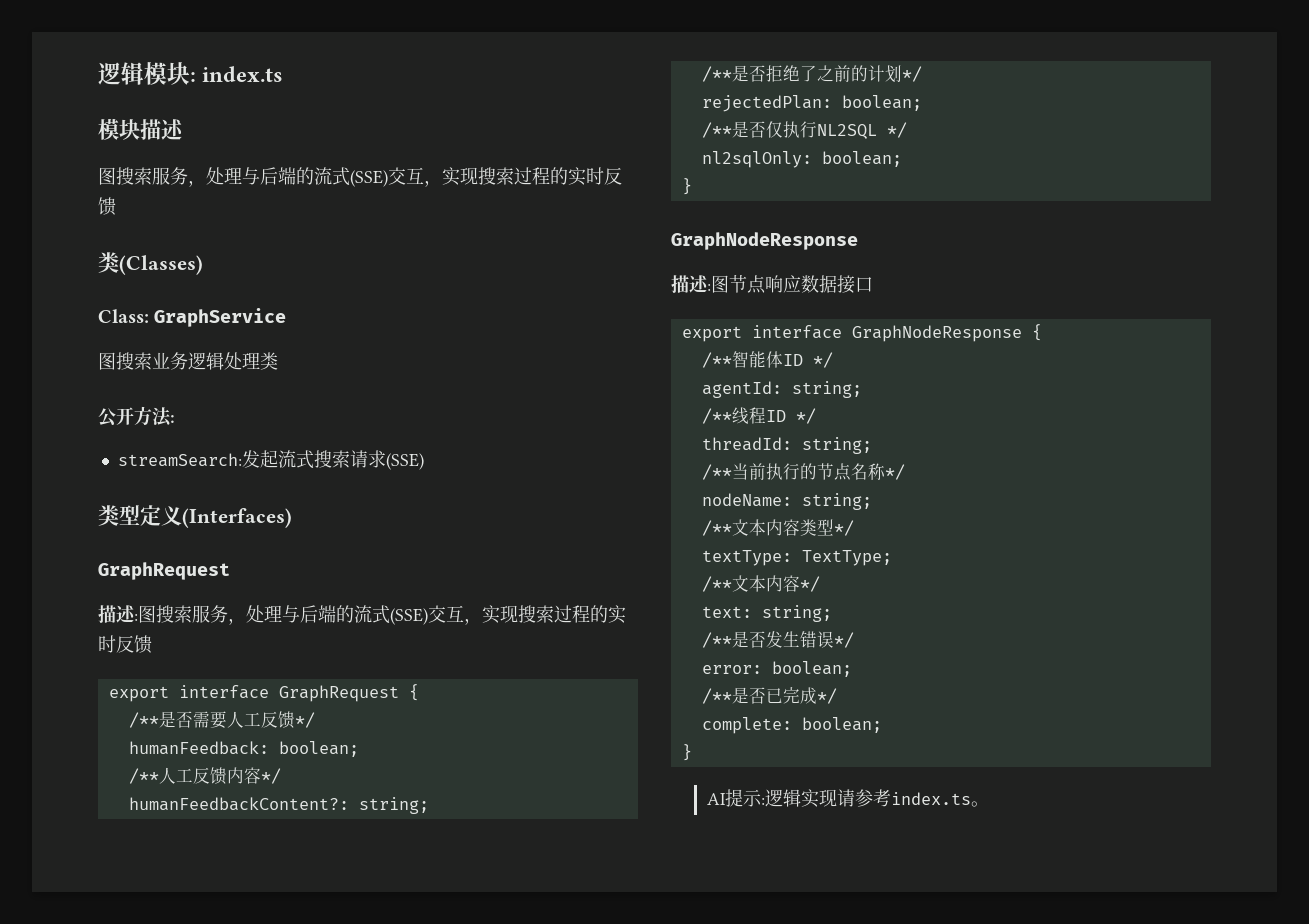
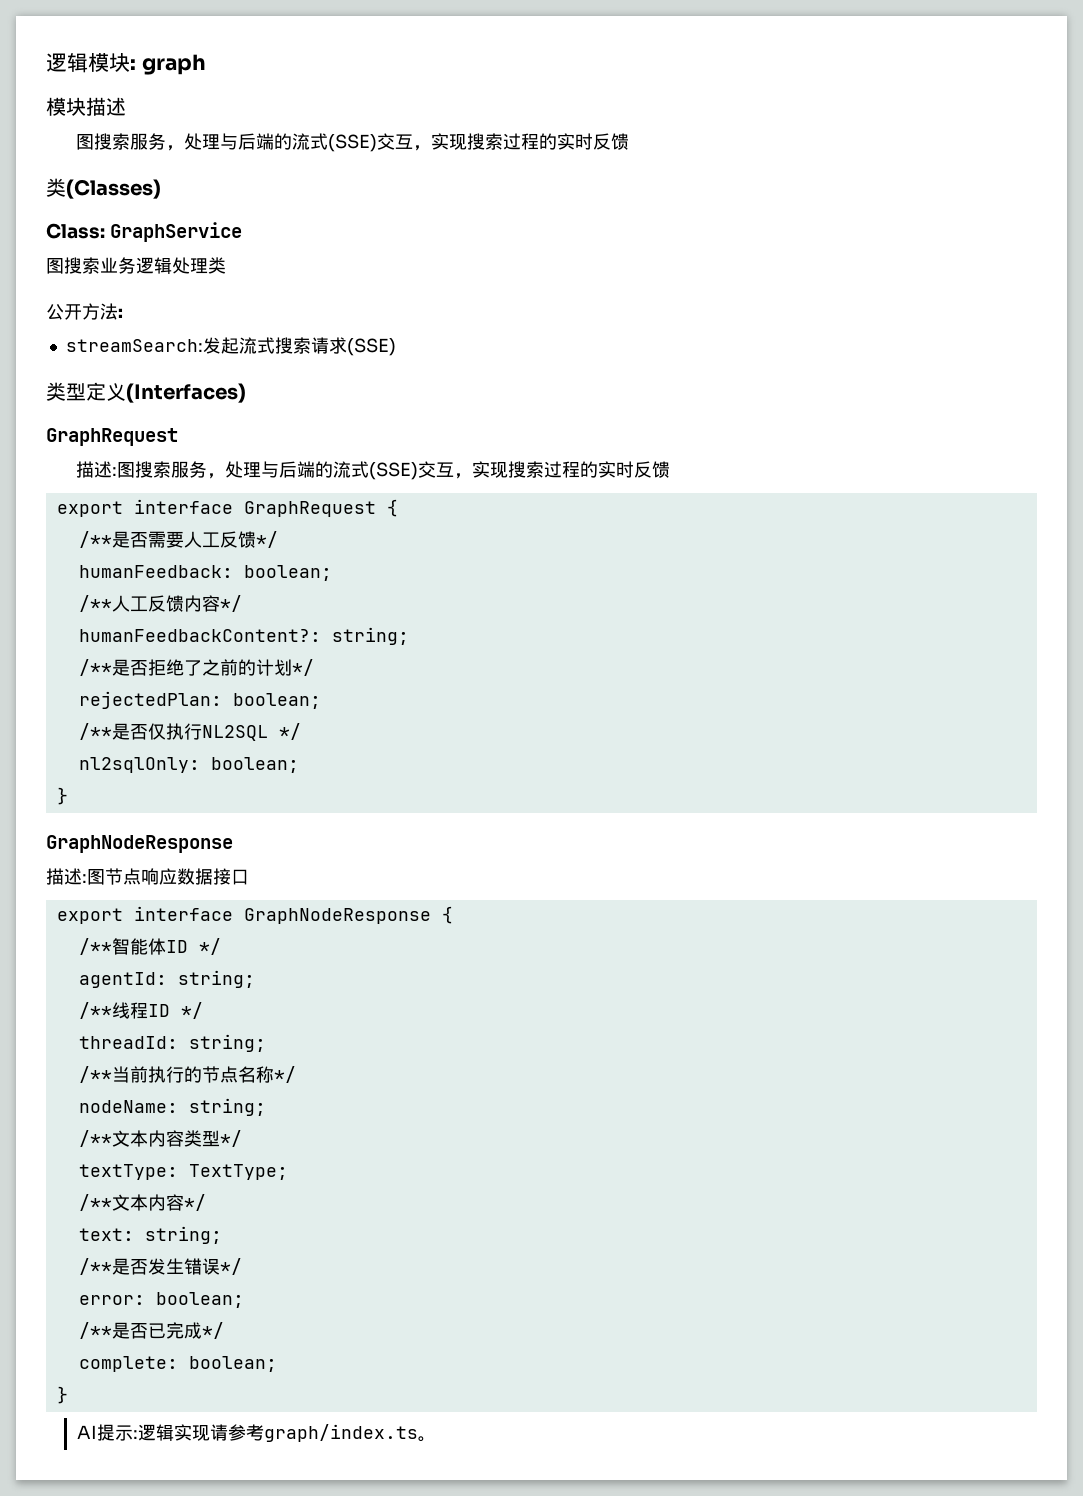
- 逻辑模块: index.ts
+ 逻辑模块: graph
- AI提示:逻辑实现请参考index.ts。
+ AI提示:逻辑实现请参考graph/index.ts。

